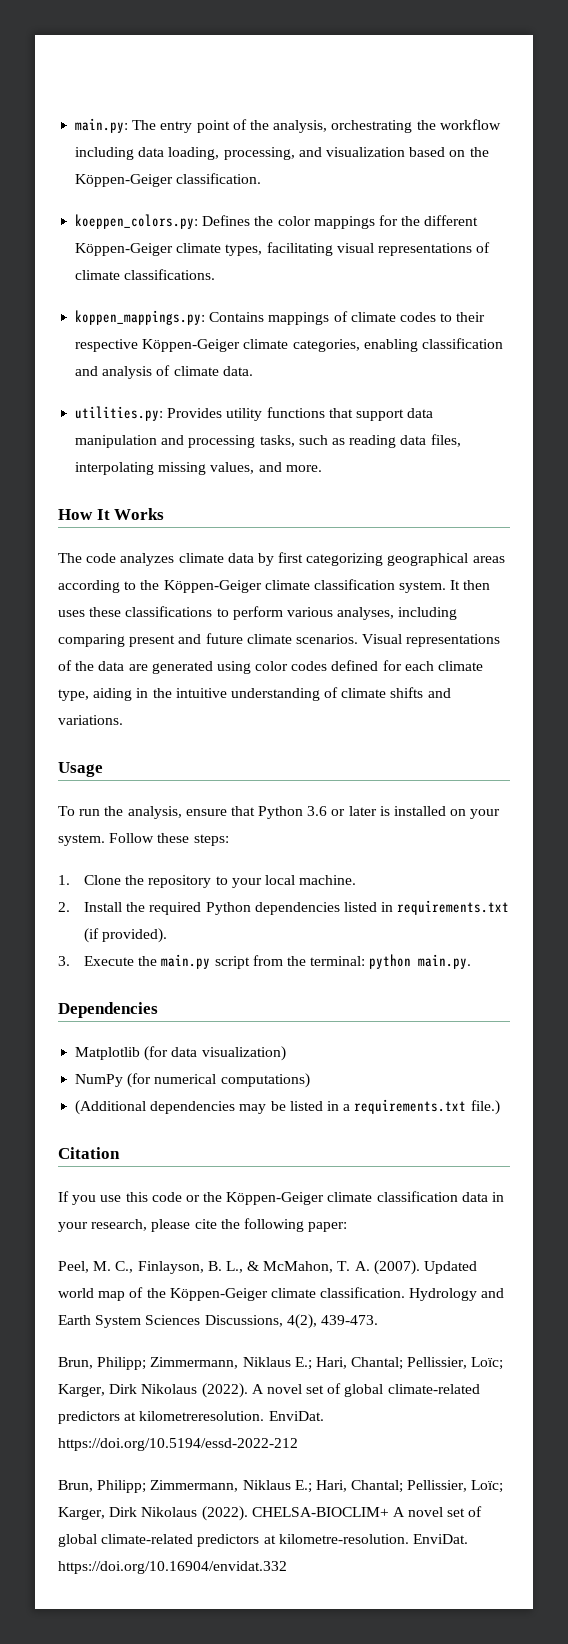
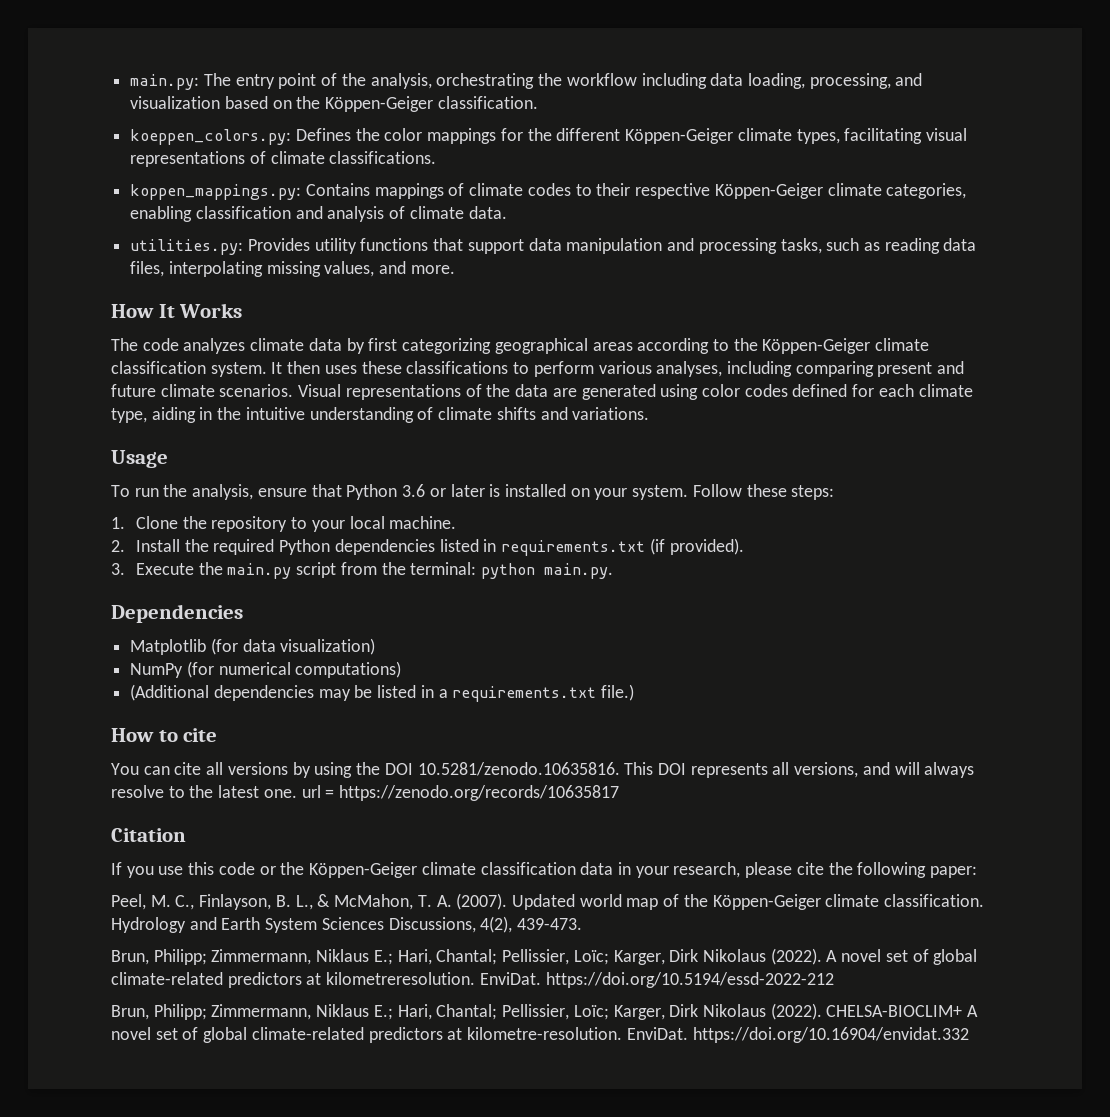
+ How to cite
+ You can cite all versions by using the DOI 10.5281/zenodo.10635816. This DOI represents all versions, and will always resolve to the latest one. url = https://zenodo.org/records/10635817

